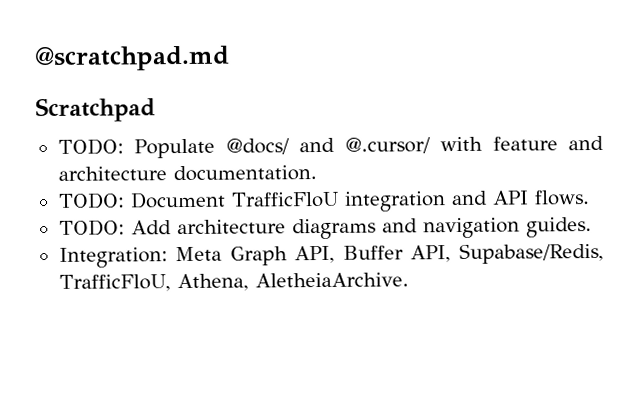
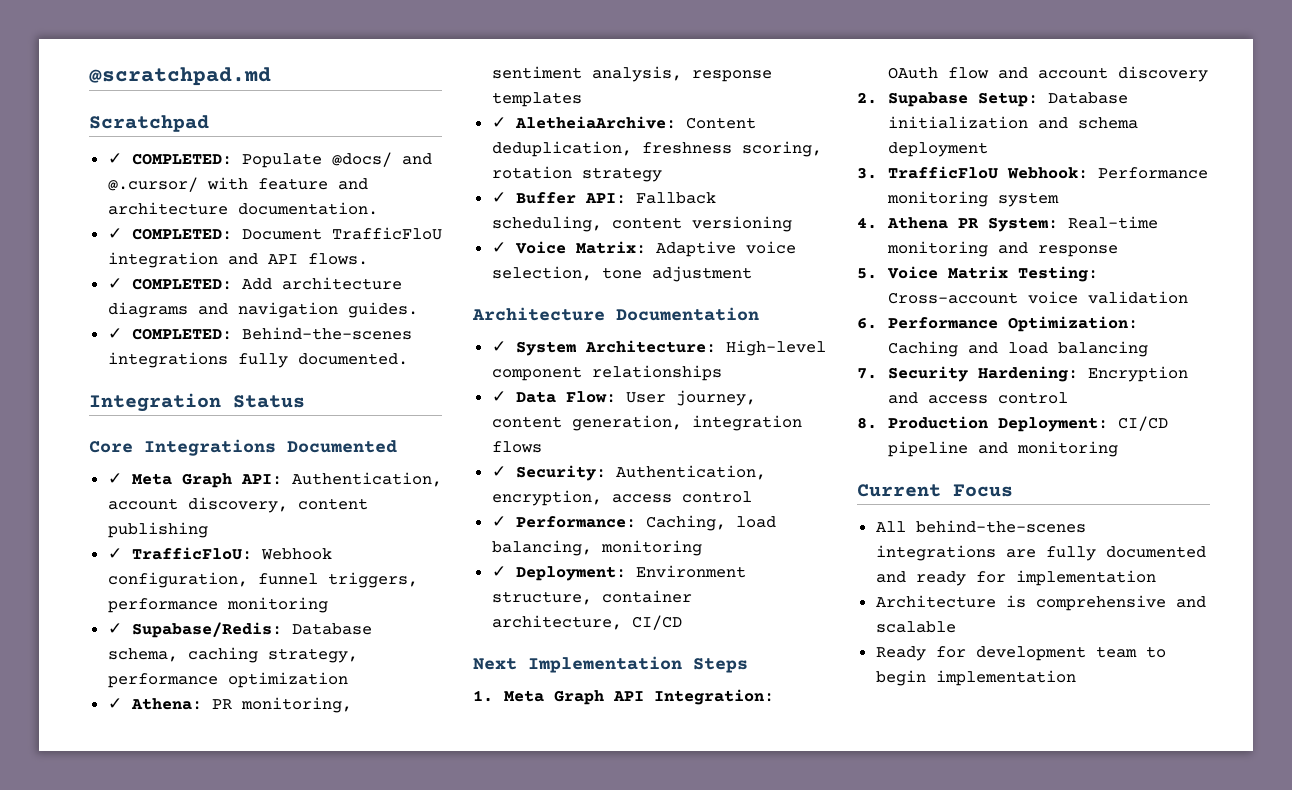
- TODO: Populate @docs/ and @.cursor/ with feature and architecture documentation.
+ ✓ COMPLETED: Populate @docs/ and @.cursor/ with feature and architecture documentation.
- TODO: Document TrafficFloU integration and API flows.
+ ✓ COMPLETED: Document TrafficFloU integration and API flows.
- TODO: Add architecture diagrams and navigation guides.
+ ✓ COMPLETED: Add architecture diagrams and navigation guides.
- Integration: Meta Graph API, Buffer API, Supabase/Redis, TrafficFloU, Athena, AletheiaArchive.
+ ✓ COMPLETED: Behind-the-scenes integrations fully documented.
+ Integration Status
+ Core Integrations Documented
+ ✓ Meta Graph API: Authentication, account discovery, content publishing
+ ✓ TrafficFloU: Webhook configuration, funnel triggers, performance monitoring
+ ✓ Supabase/Redis: Database schema, caching strategy, performance optimization
+ ✓ Athena: PR monitoring, sentiment analysis, response templates
+ ✓ AletheiaArchive: Content deduplication, freshness scoring, rotation strategy
+ ✓ Buffer API: Fallback scheduling, content versioning
+ ✓ Voice Matrix: Adaptive voice selection, tone adjustment
+ Architecture Documentation
+ ✓ System Architecture: High-level component relationships
+ ✓ Data Flow: User journey, content generation, integration flows
+ ✓ Security: Authentication, encryption, access control
+ ✓ Performance: Caching, load balancing, monitoring
+ ✓ Deployment: Environment structure, container architecture, CI/CD
+ Next Implementation Steps
+ 1. Meta Graph API Integration: OAuth flow and account discovery
+ 2. Supabase Setup: Database initialization and schema deployment
+ 3. TrafficFloU Webhook: Performance monitoring system
+ 4. Athena PR System: Real-time monitoring and response
+ 5. Voice Matrix Testing: Cross-account voice validation
+ 6. Performance Optimization: Caching and load balancing
+ 7. Security Hardening: Encryption and access control
+ 8. Production Deployment: CI/CD pipeline and monitoring
+ Current Focus
+ All behind-the-scenes integrations are fully documented and ready for implementation
+ Architecture is comprehensive and scalable
+ Ready for development team to begin implementation

